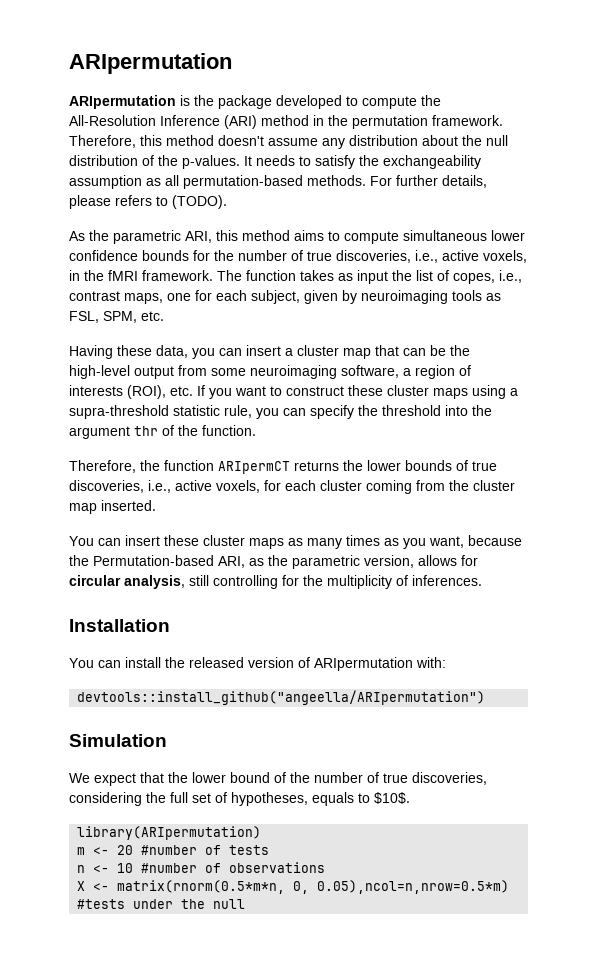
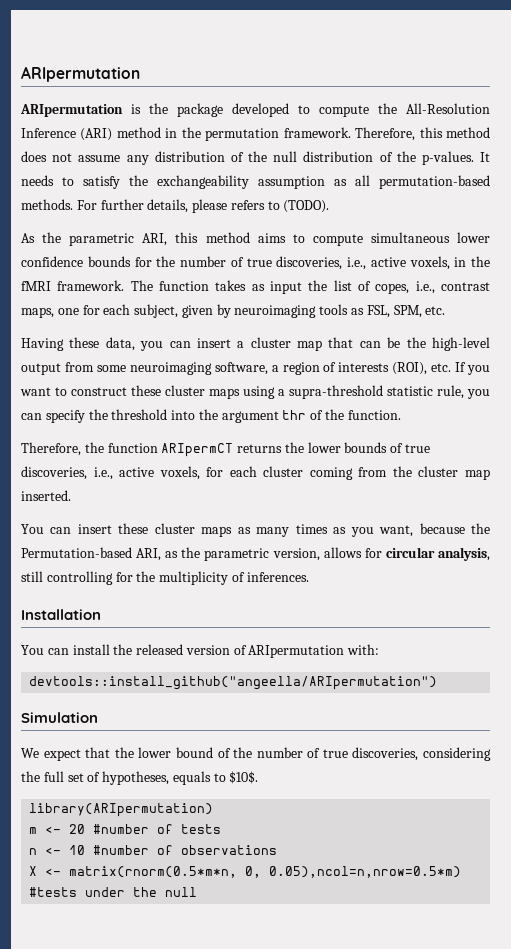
- Therefore, this method doesn't assume any distribution about the null distribution of the p-values.
+ Therefore, this method does not assume any distribution of the null distribution of the p-values.

